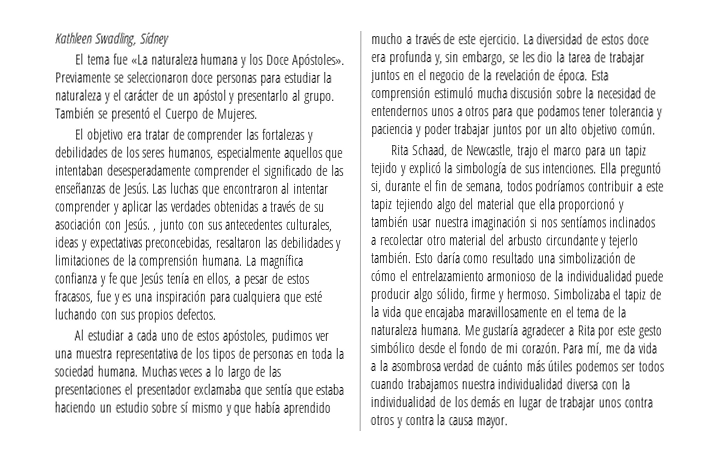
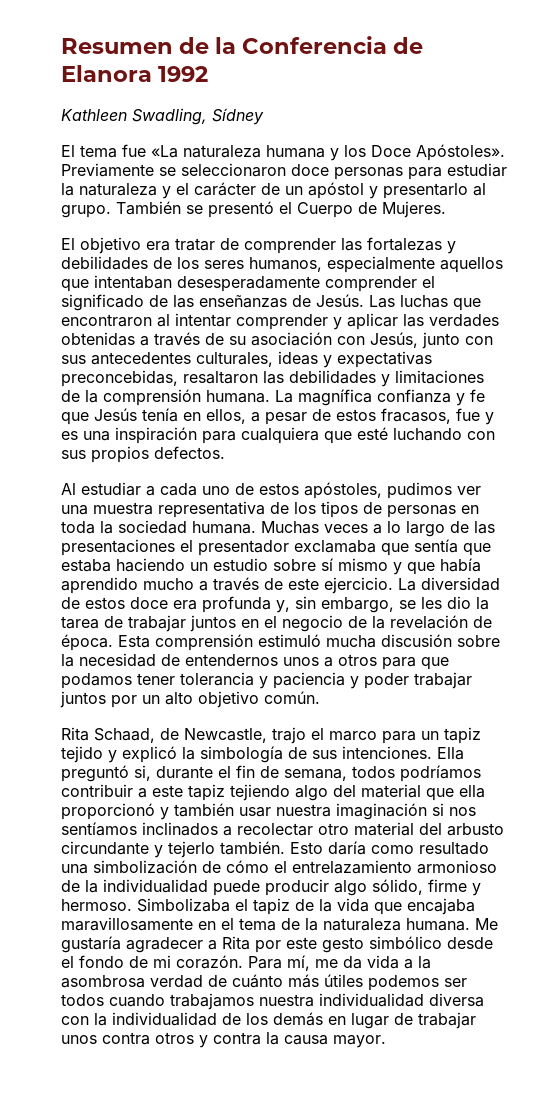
+ Resumen de la Conferencia de Elanora 1992
- Las luchas que encontraron al intentar comprender y aplicar las verdades obtenidas a través de su asociación con Jesús. , junto con sus antecedentes culturales, ideas y expectativas preconcebidas, resaltaron las debilidades y limitaciones de la comprensión humana.
+ Las luchas que encontraron al intentar comprender y aplicar las verdades obtenidas a través de su asociación con Jesús, junto con sus antecedentes culturales, ideas y expectativas preconcebidas, resaltaron las debilidades y limitaciones de la comprensión humana.

